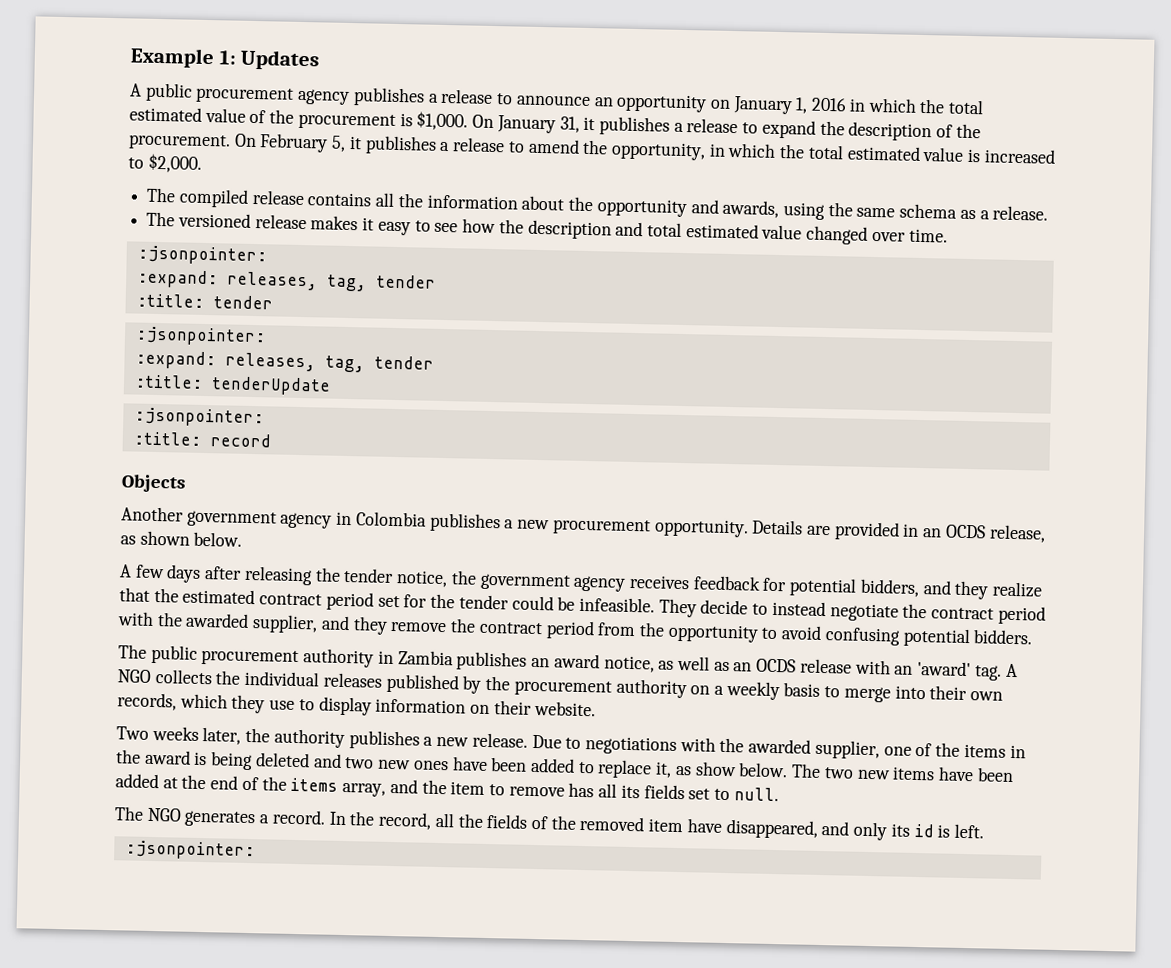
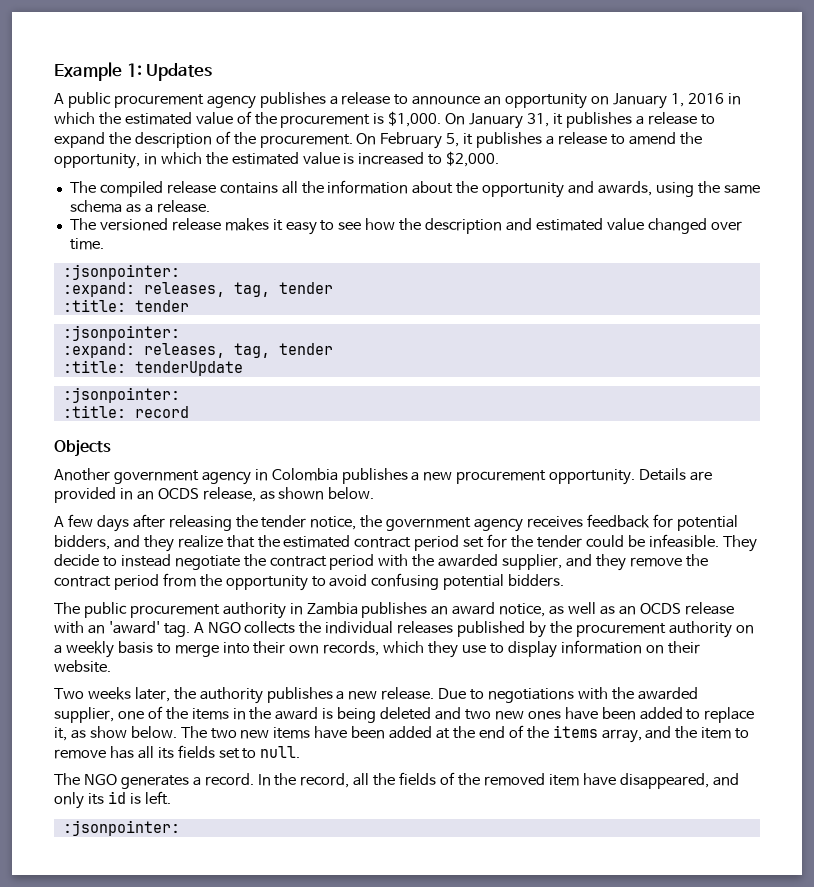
- A public procurement agency publishes a release to announce an opportunity on January 1, 2016 in which the total estimated value of the procurement is $1,000.
+ A public procurement agency publishes a release to announce an opportunity on January 1, 2016 in which the estimated value of the procurement is $1,000.
- On February 5, it publishes a release to amend the opportunity, in which the total estimated value is increased to $2,000.
+ On February 5, it publishes a release to amend the opportunity, in which the estimated value is increased to $2,000.
- The versioned release makes it easy to see how the description and total estimated value changed over time.
+ The versioned release makes it easy to see how the description and estimated value changed over time.

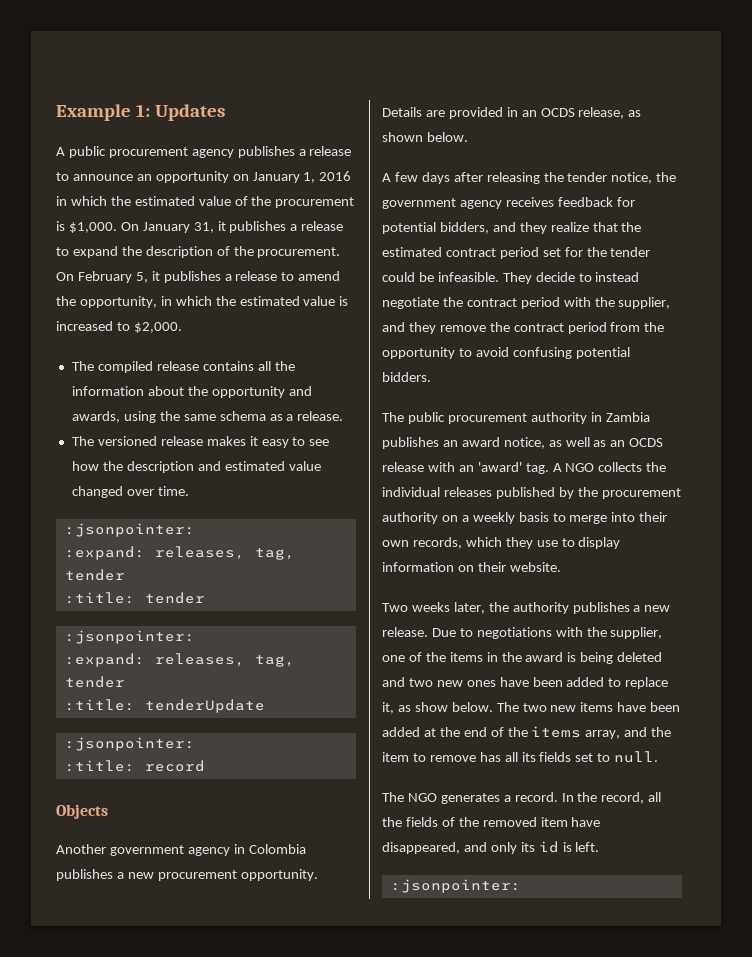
- They decide to instead negotiate the contract period with the awarded supplier, and they remove the contract period from the opportunity to avoid confusing potential bidders.
+ They decide to instead negotiate the contract period with the supplier, and they remove the contract period from the opportunity to avoid confusing potential bidders.
- Due to negotiations with the awarded supplier, one of the items in the award is being deleted and two new ones have been added to replace it, as show below.
+ Due to negotiations with the supplier, one of the items in the award is being deleted and two new ones have been added to replace it, as show below.

